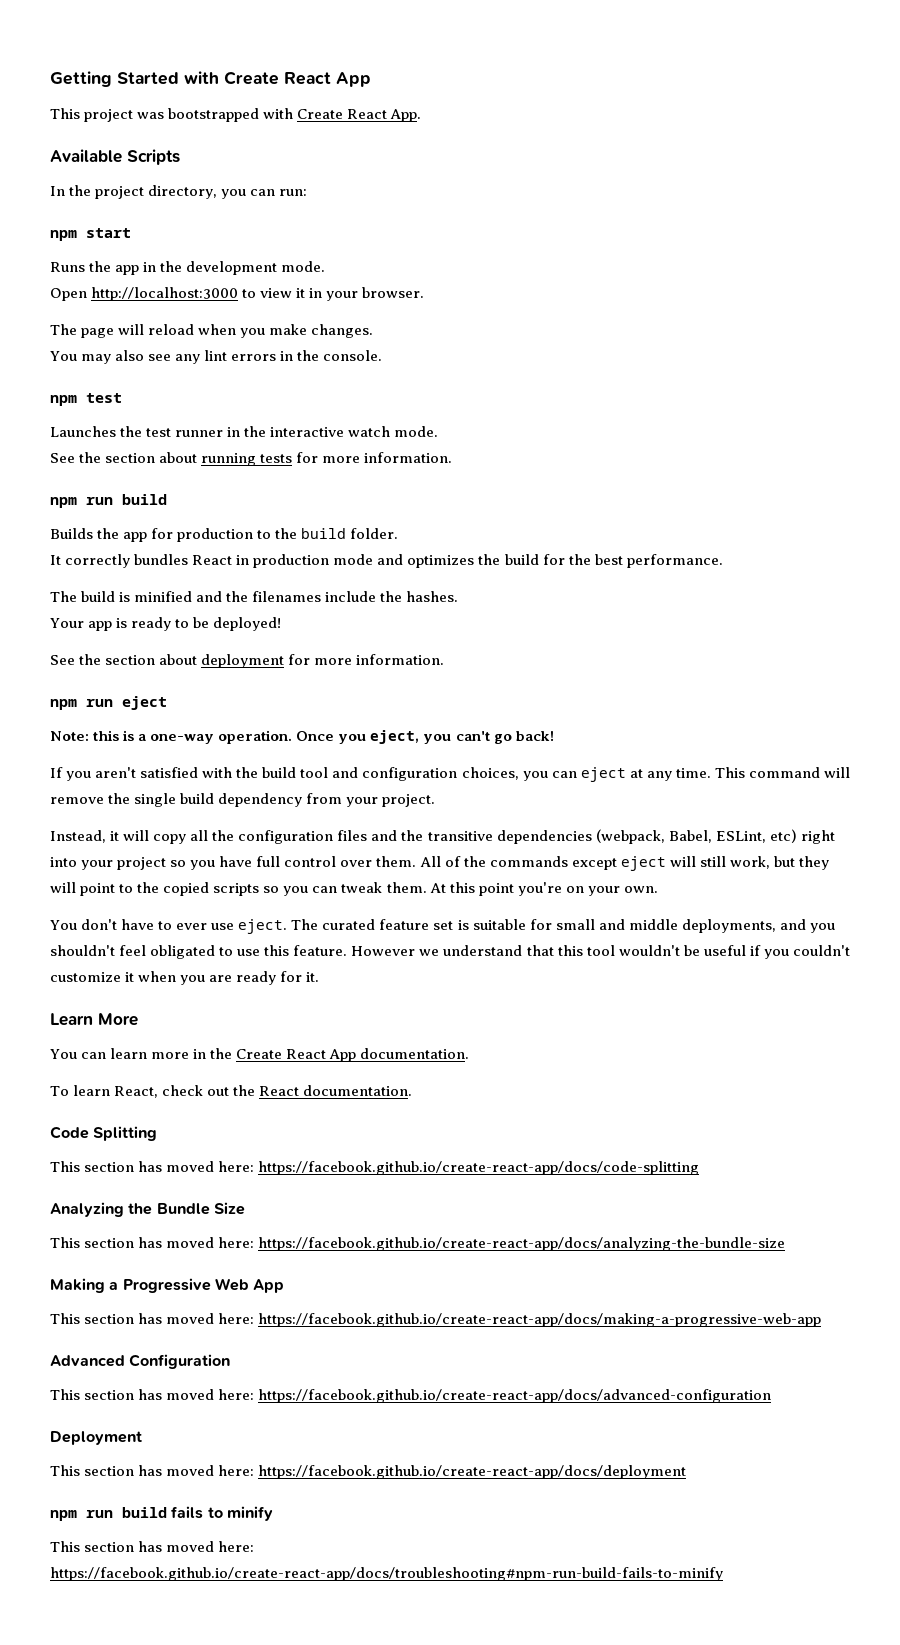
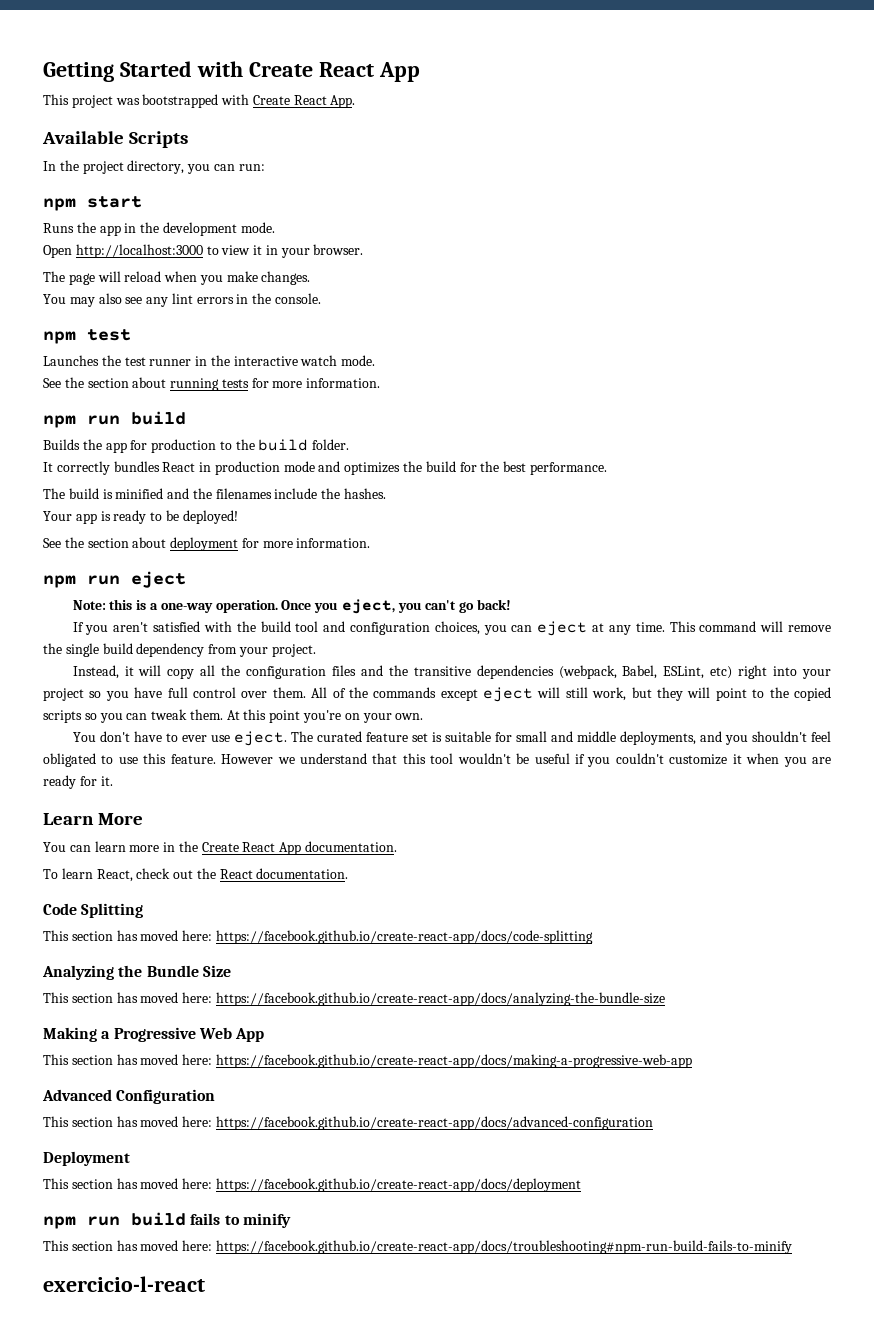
+ exercicio-l-react

